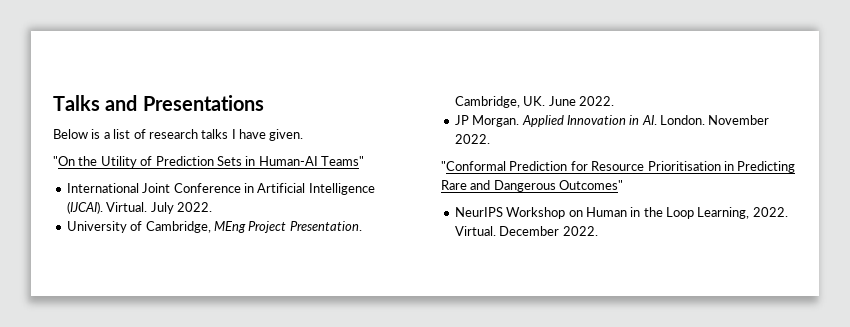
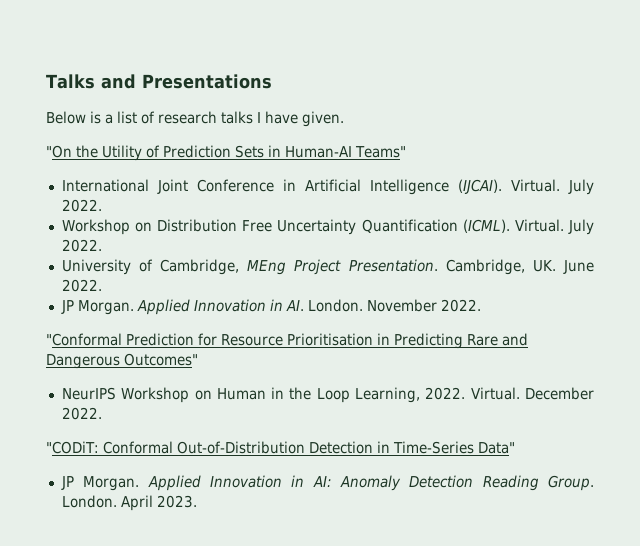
+ Workshop on Distribution Free Uncertainty Quantification (ICML). Virtual. July 2022.
+ "CODiT: Conformal Out-of-Distribution Detection in Time-Series Data"
+ JP Morgan. Applied Innovation in AI: Anomaly Detection Reading Group. London. April 2023.

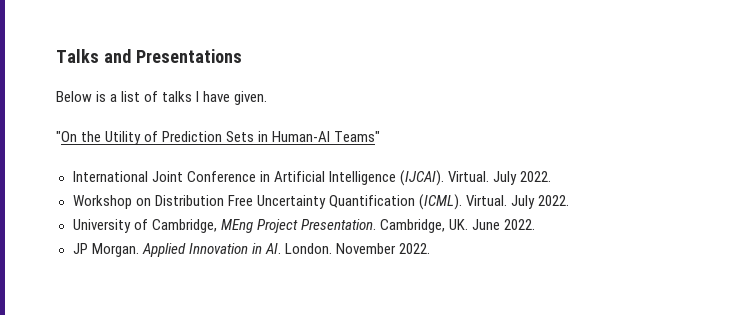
- Below is a list of research talks I have given.
+ Below is a list of talks I have given.
- "Conformal Prediction for Resource Prioritisation in Predicting Rare and Dangerous Outcomes"
- NeurIPS Workshop on Human in the Loop Learning, 2022. Virtual. December 2022.
- "CODiT: Conformal Out-of-Distribution Detection in Time-Series Data"
- JP Morgan. Applied Innovation in AI: Anomaly Detection Reading Group. London. April 2023.

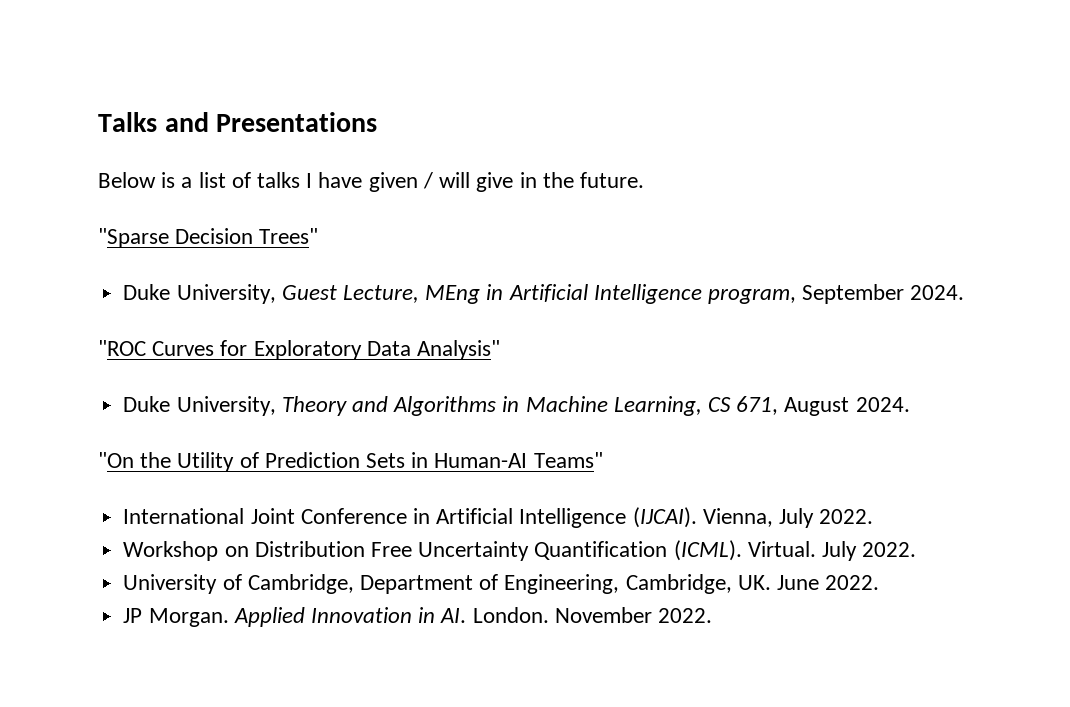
- Below is a list of talks I have given.
+ Below is a list of talks I have given / will give in the future.
+ "Sparse Decision Trees"
+ Duke University, Guest Lecture, MEng in Artificial Intelligence program, September 2024.
+ "ROC Curves for Exploratory Data Analysis"
+ Duke University, Theory and Algorithms in Machine Learning, CS 671, August 2024.
- International Joint Conference in Artificial Intelligence (IJCAI). Virtual. July 2022.
+ International Joint Conference in Artificial Intelligence (IJCAI). Vienna, July 2022.
- University of Cambridge, MEng Project Presentation. Cambridge, UK. June 2022.
+ University of Cambridge, Department of Engineering, Cambridge, UK. June 2022.

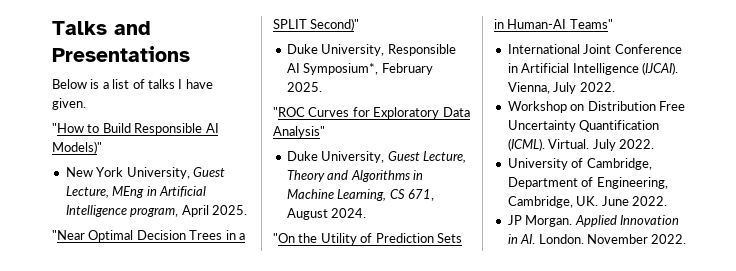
- Below is a list of talks I have given / will give in the future.
- "Sparse Decision Trees"
- Duke University, Guest Lecture, MEng in Artificial Intelligence program, September 2024.
+ Below is a list of talks I have given.
+ "How to Build Responsible AI Models)"
+ New York University, Guest Lecture, MEng in Artificial Intelligence program, April 2025.
+ "Near Optimal Decision Trees in a SPLIT Second)"
+ Duke University, Responsible AI Symposium*, February 2025.
- Duke University, Theory and Algorithms in Machine Learning, CS 671, August 2024.
+ Duke University, Guest Lecture, Theory and Algorithms in Machine Learning, CS 671, August 2024.

